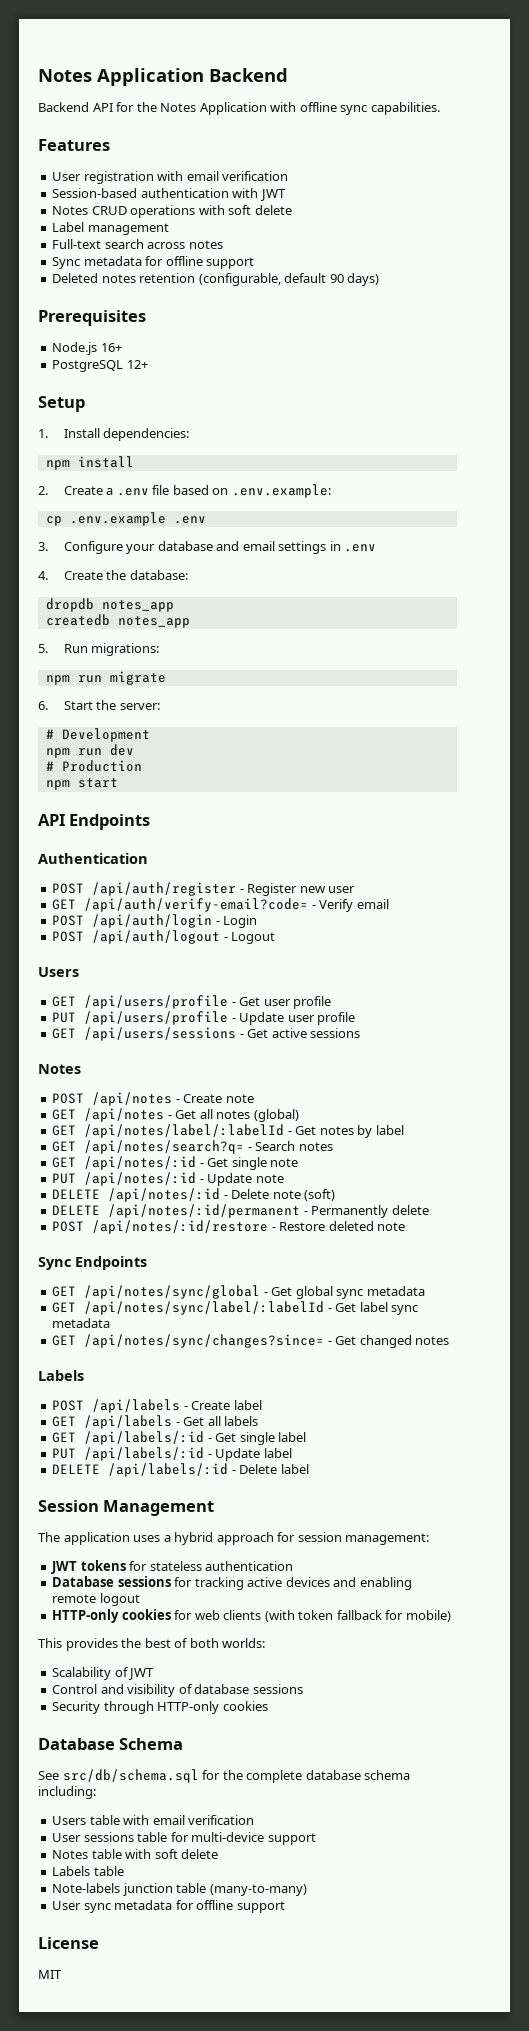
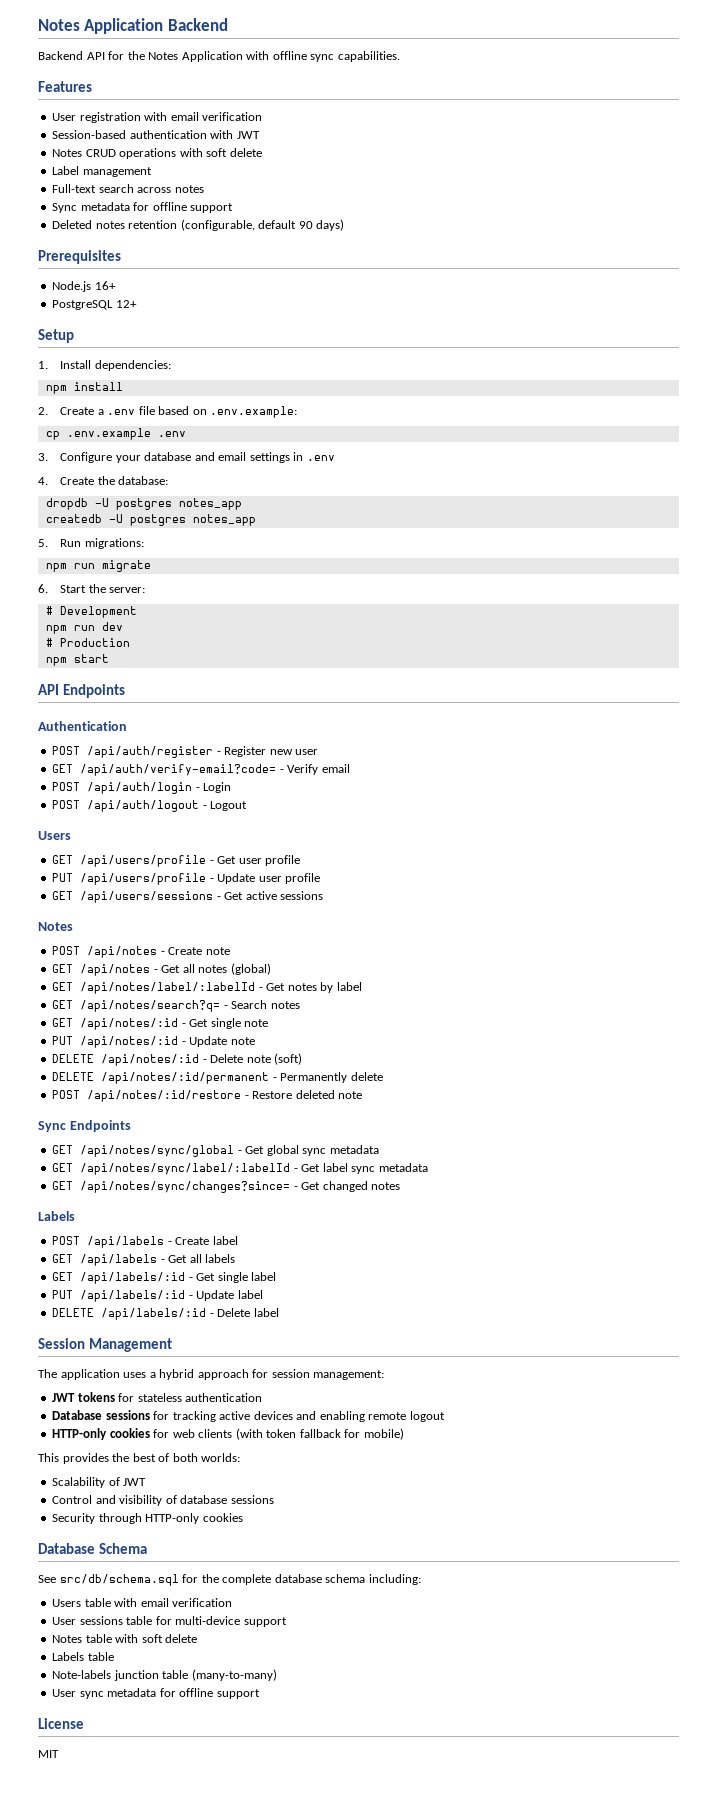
- dropdb notes_app
+ dropdb -U postgres notes_app
- createdb notes_app
+ createdb -U postgres notes_app

